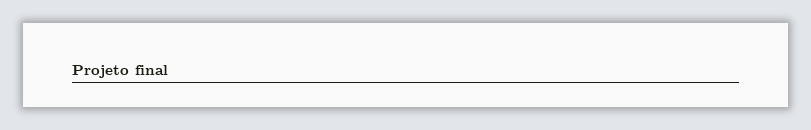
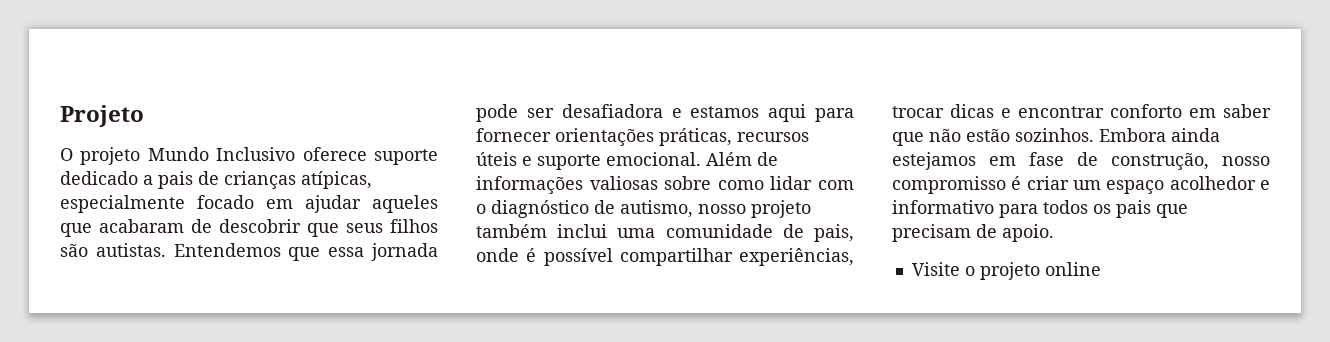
- Projeto final
+ Projeto
+ O projeto Mundo Inclusivo oferece suporte dedicado a pais de crianças atípicas, especialmente focado em ajudar aqueles que acabaram de descobrir que seus filhos são autistas. Entendemos que essa jornada pode ser desafiadora e estamos aqui para fornecer orientações práticas, recursos úteis e suporte emocional. Além de informações valiosas sobre como lidar com o diagnóstico de autismo, nosso projeto também inclui uma comunidade de pais, onde é possível compartilhar experiências, trocar dicas e encontrar conforto em saber que não estão sozinhos. Embora ainda estejamos em fase de construção, nosso compromisso é criar um espaço acolhedor e informativo para todos os pais que precisam de apoio.
+ Visite o projeto online

